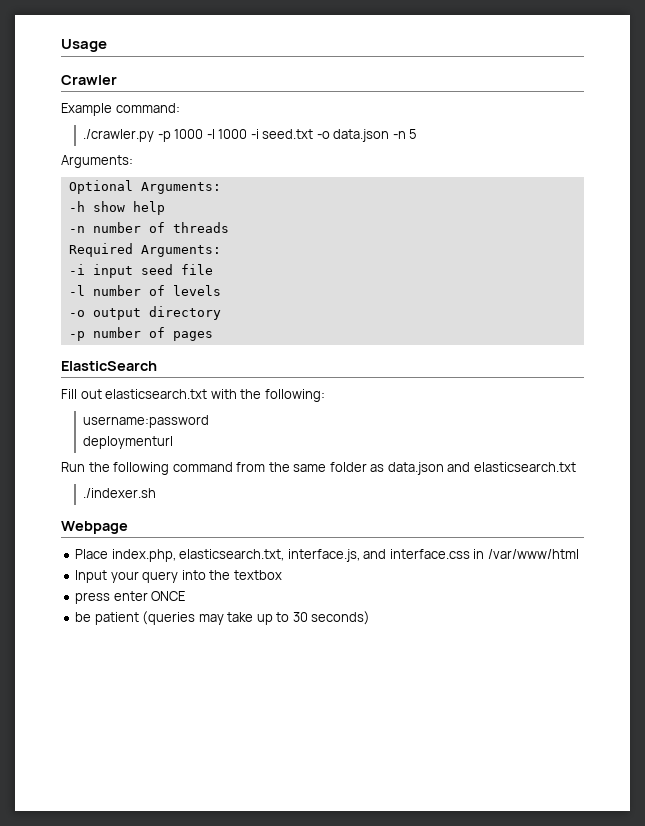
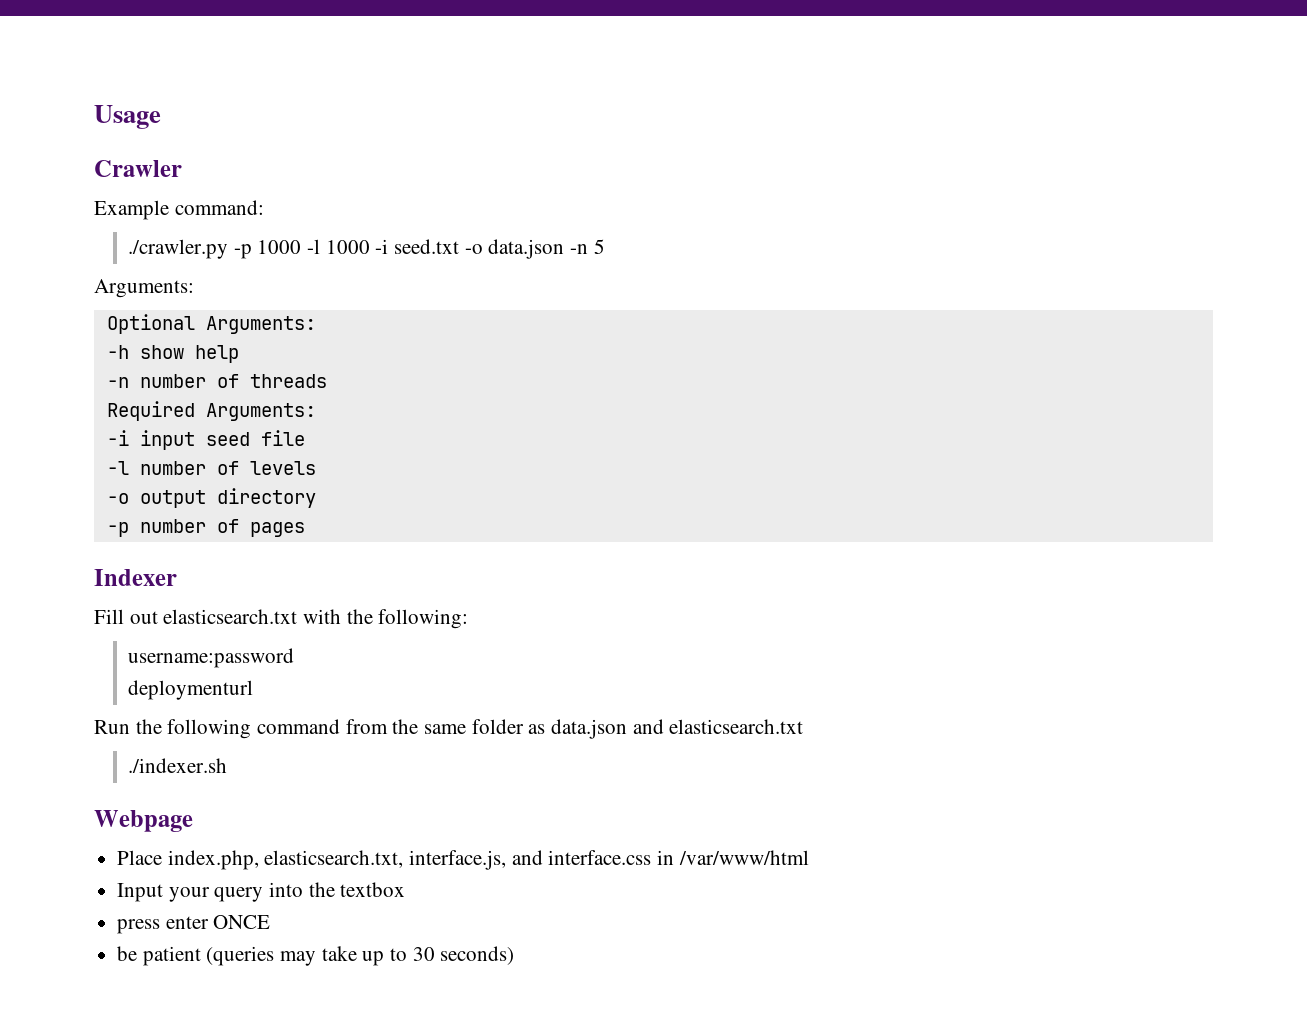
- ElasticSearch
+ Indexer

